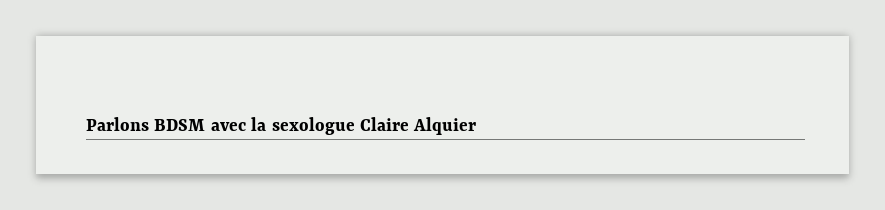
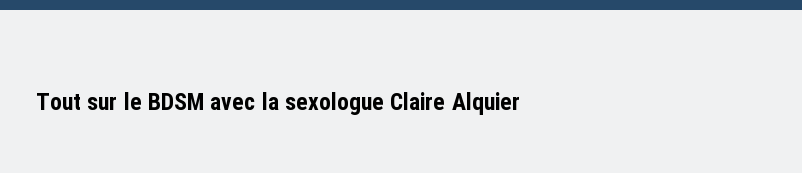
- Parlons BDSM avec la sexologue Claire Alquier
+ Tout sur le BDSM avec la sexologue Claire Alquier

